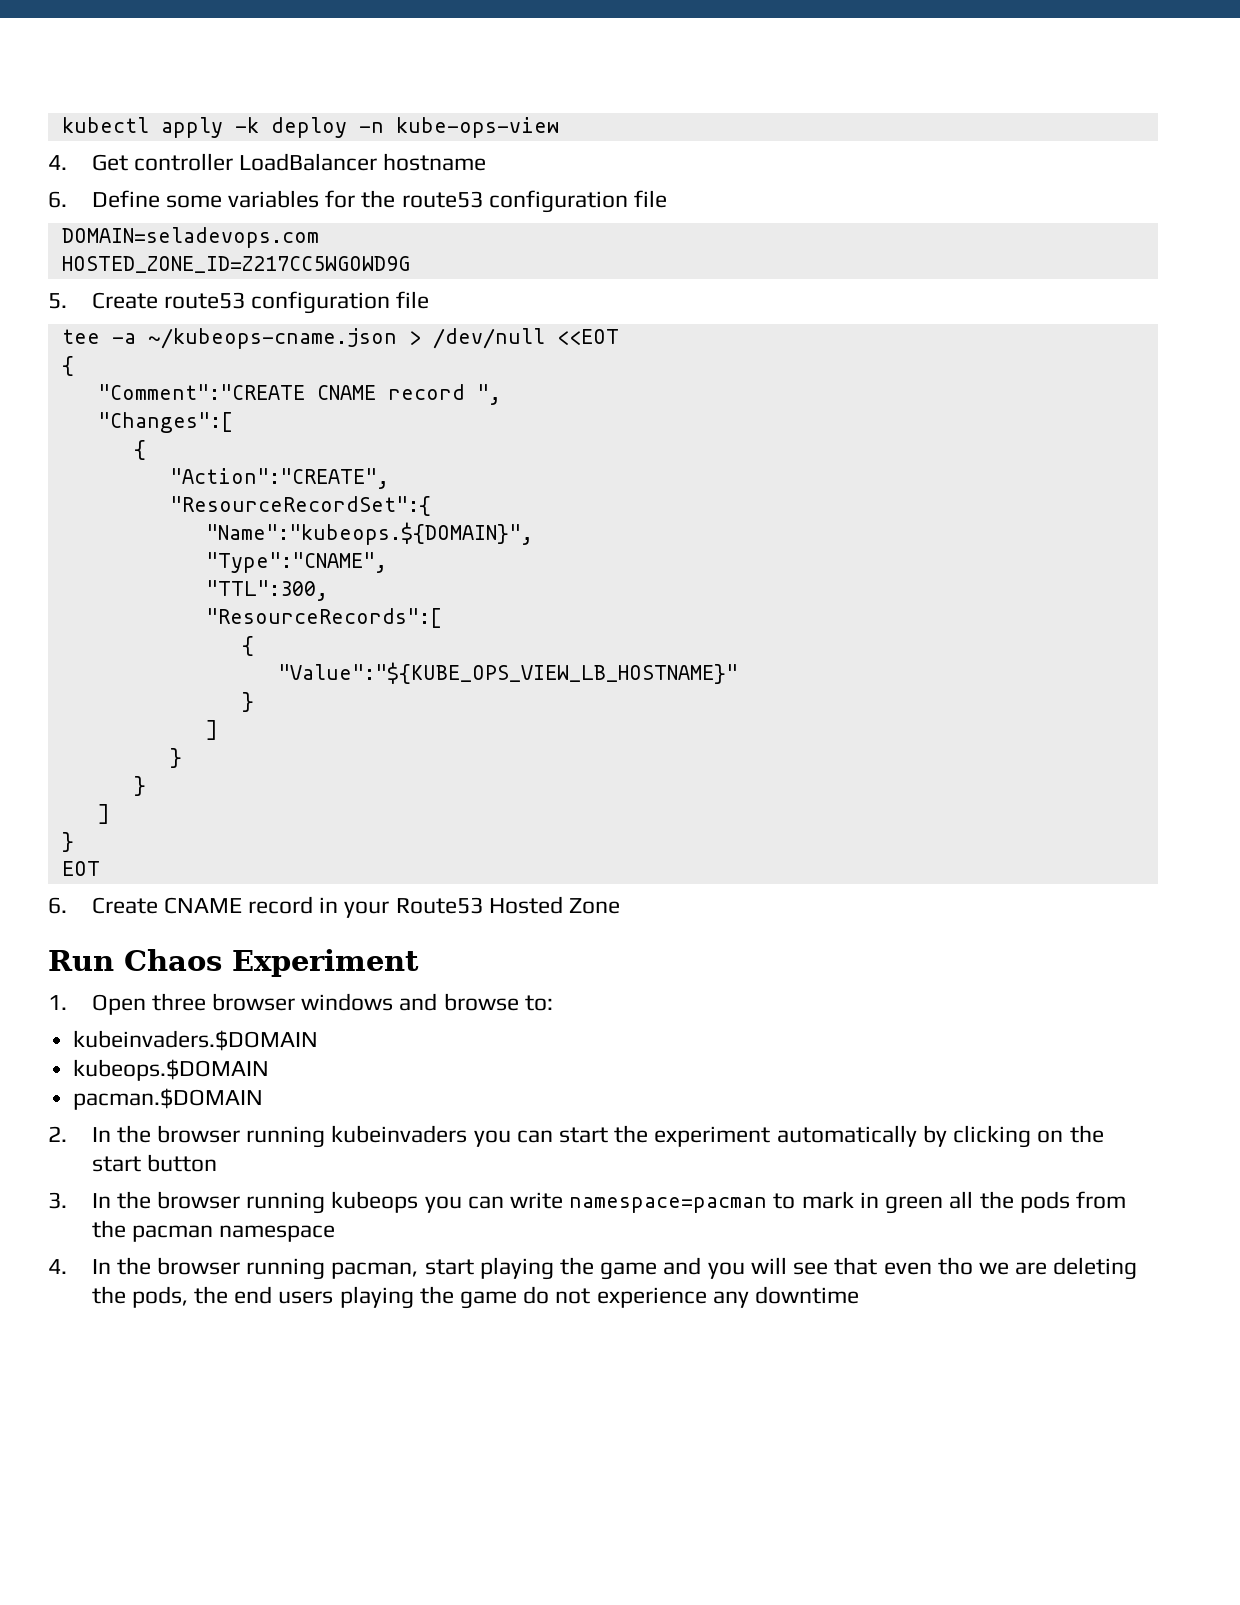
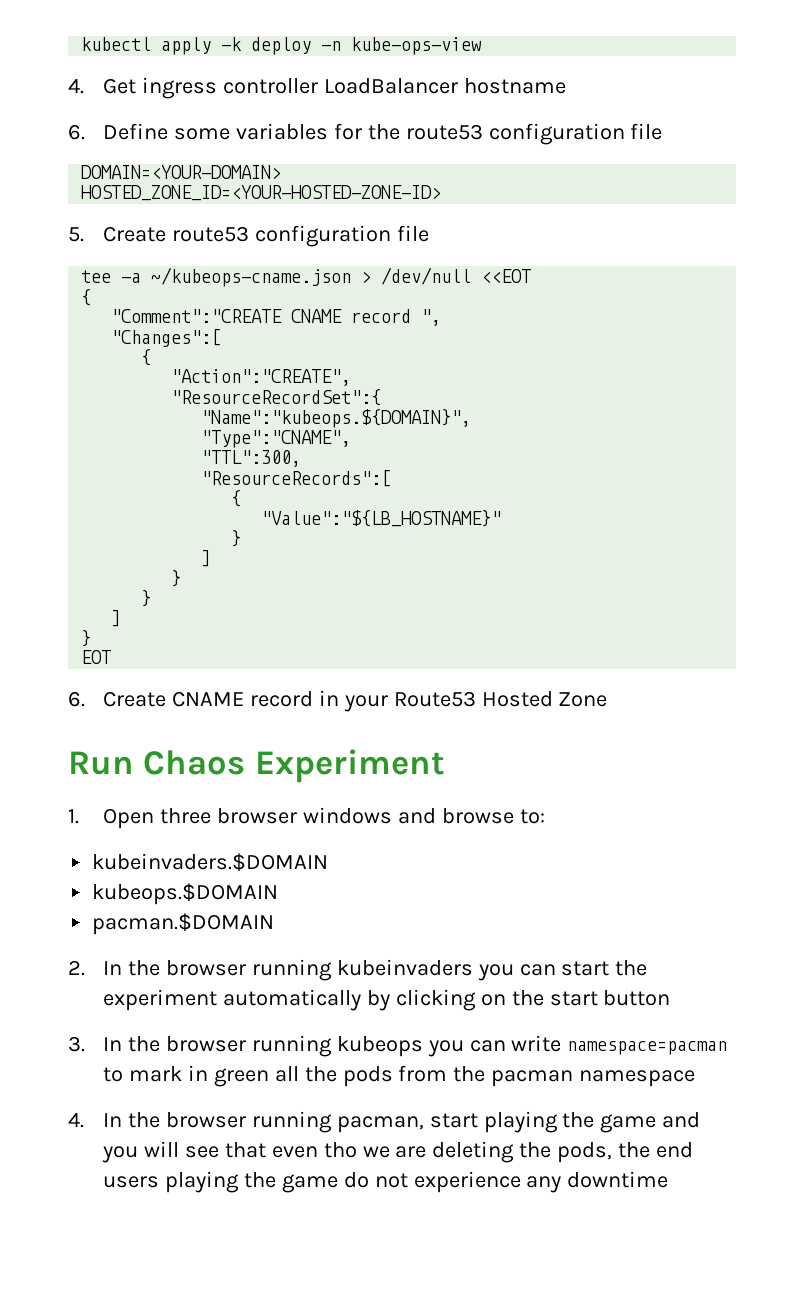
- 4. Get controller LoadBalancer hostname
+ 4. Get ingress controller LoadBalancer hostname
- DOMAIN=seladevops.com
- HOSTED_ZONE_ID=Z217CC5WGOWD9G
+ DOMAIN=<YOUR-DOMAIN>
+ HOSTED_ZONE_ID=<YOUR-HOSTED-ZONE-ID>
- "Value":"${KUBE_OPS_VIEW_LB_HOSTNAME}"
+ "Value":"${LB_HOSTNAME}"

